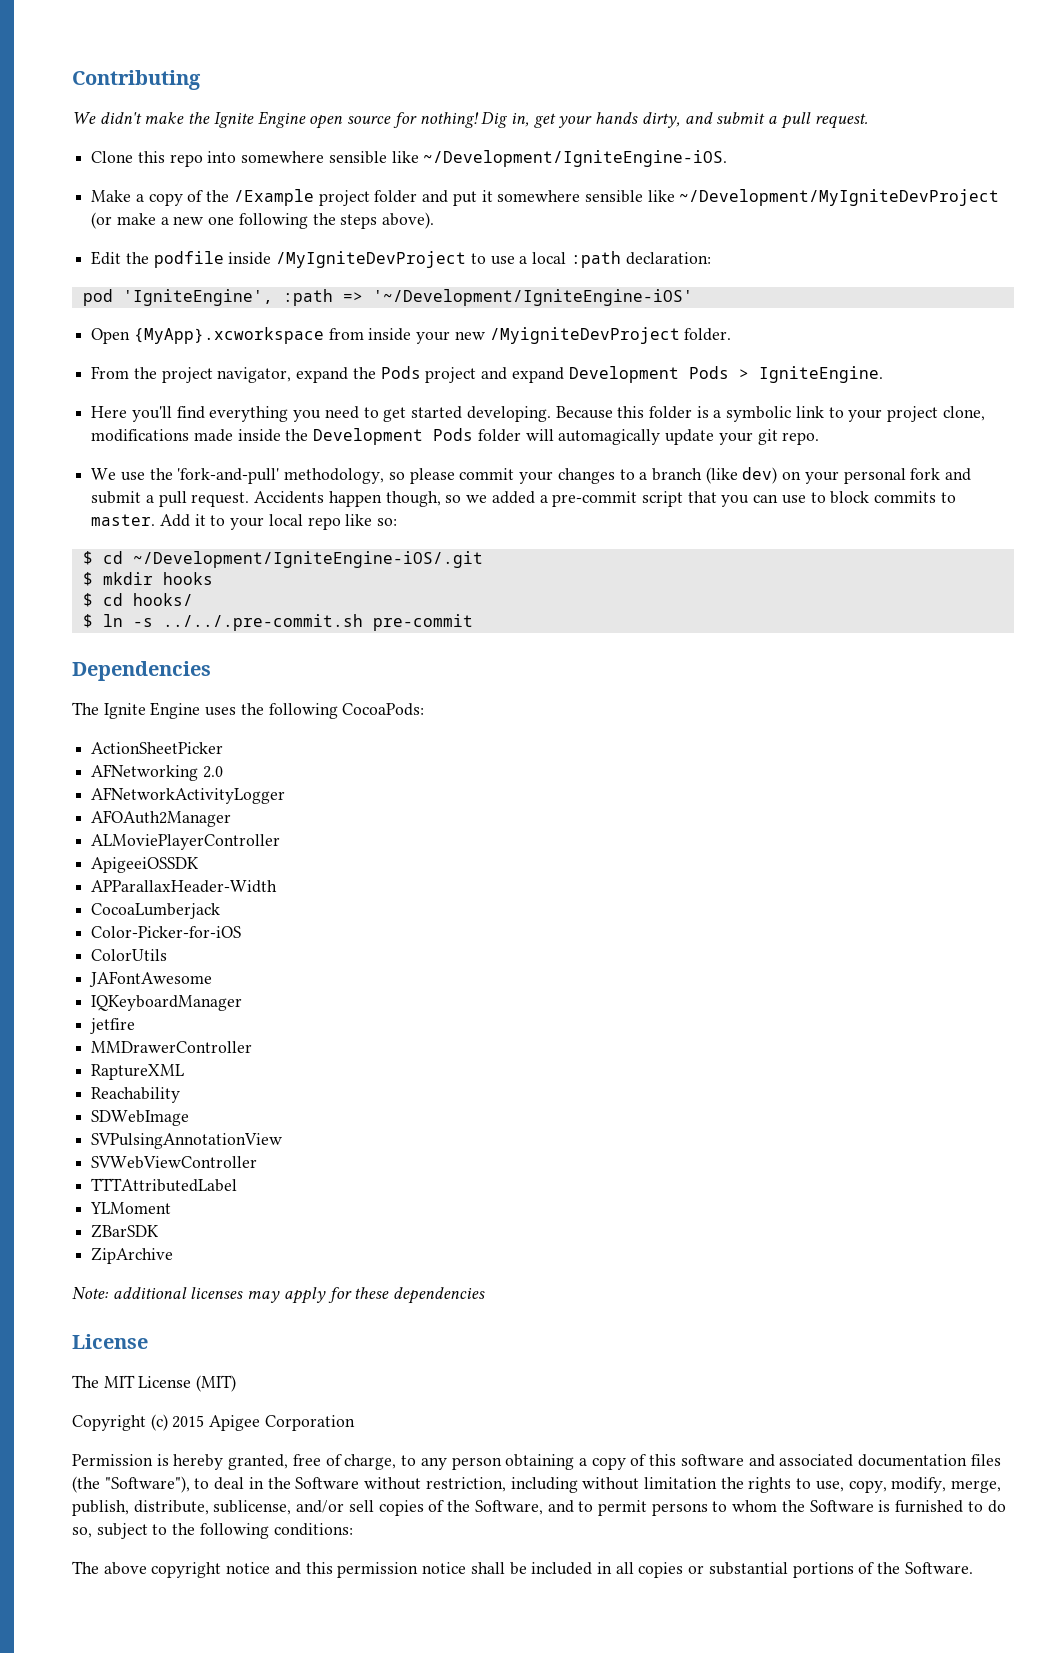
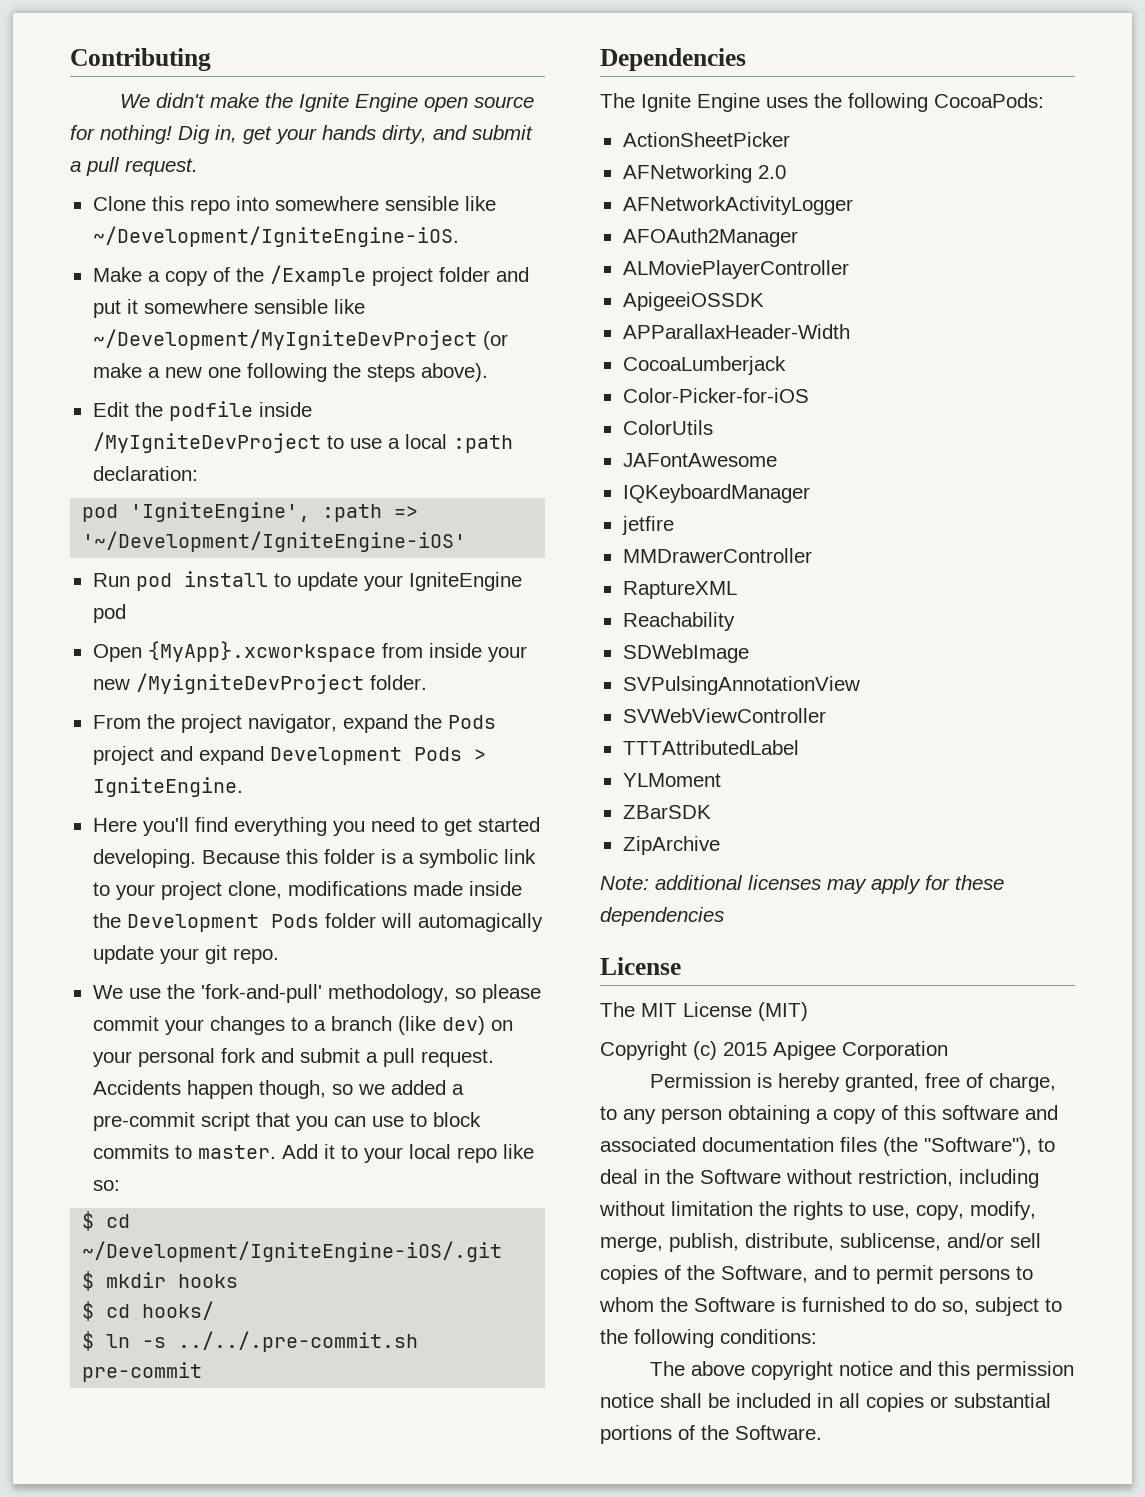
+ Run pod install to update your IgniteEngine pod

